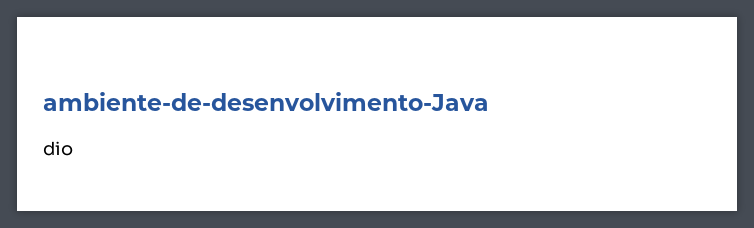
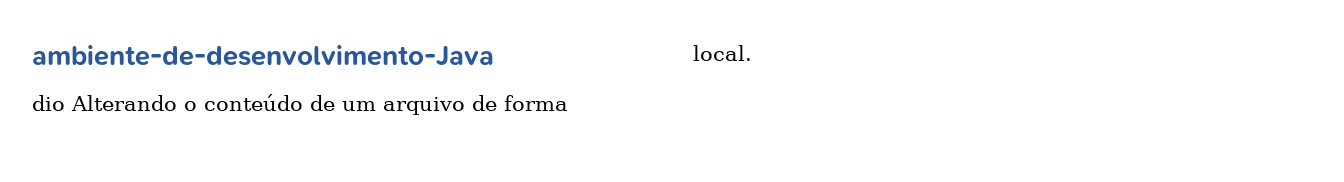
- dio
+ dio Alterando o conteúdo de um arquivo de forma local.

